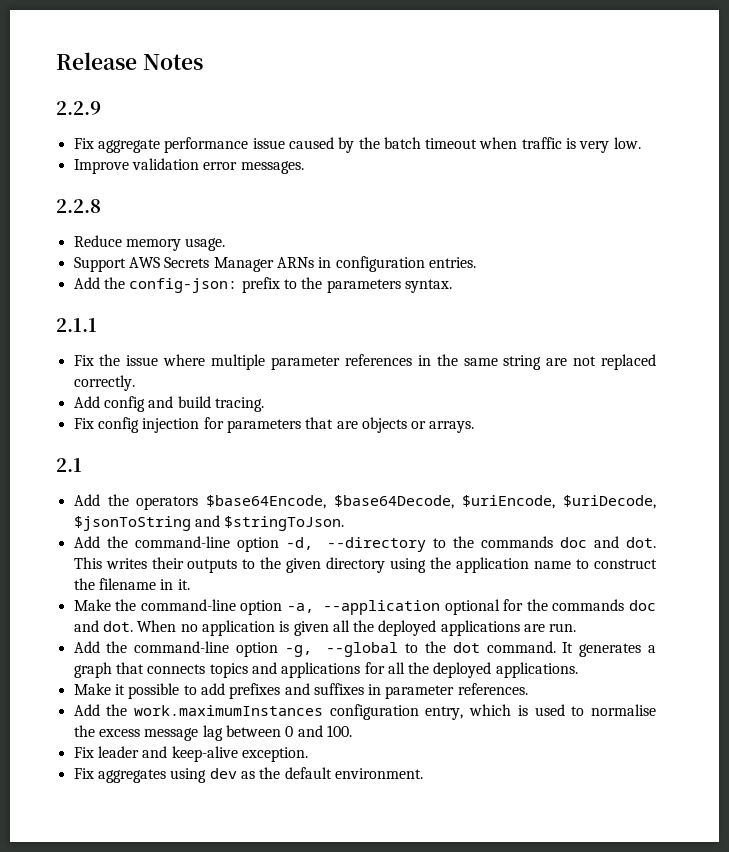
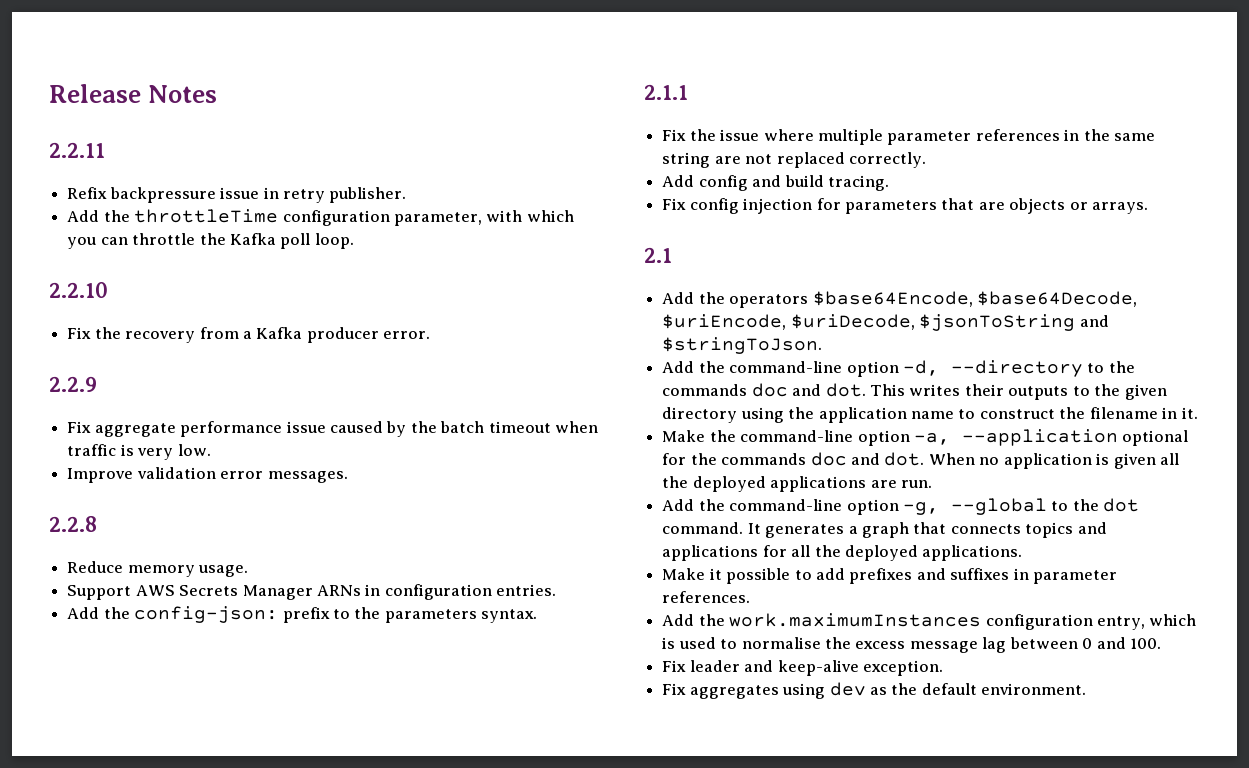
+ 2.2.11
+ Refix backpressure issue in retry publisher.
+ Add the throttleTime configuration parameter, with which you can throttle the Kafka poll loop.
+ 2.2.10
+ Fix the recovery from a Kafka producer error.

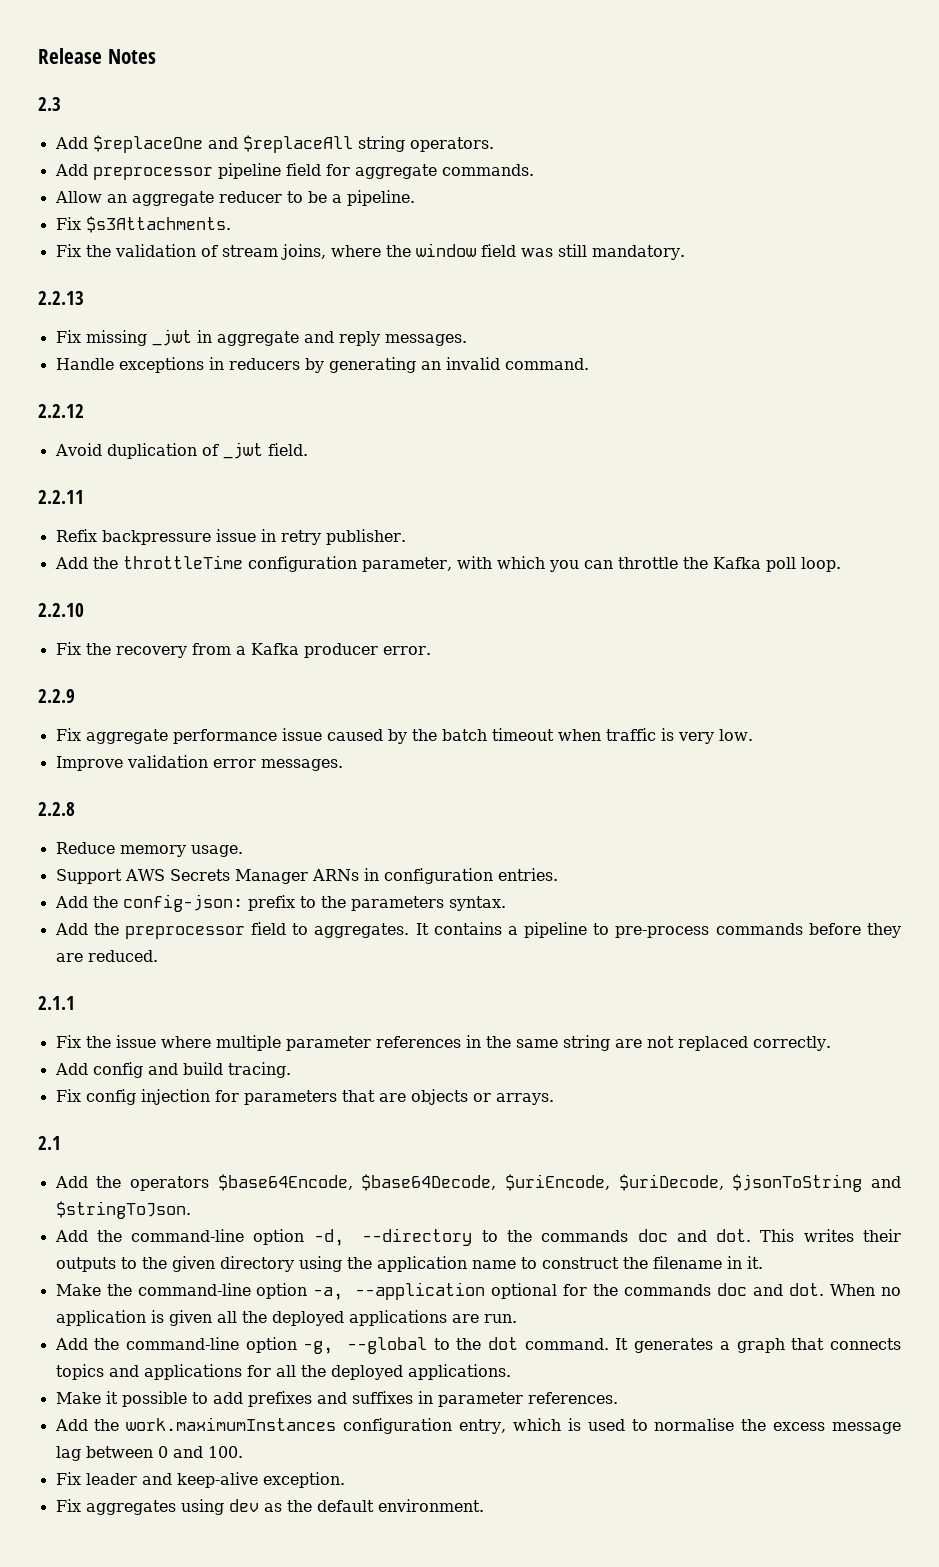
+ 2.3
+ Add $replaceOne and $replaceAll string operators.
+ Add preprocessor pipeline field for aggregate commands.
+ Allow an aggregate reducer to be a pipeline.
+ Fix $s3Attachments.
+ Fix the validation of stream joins, where the window field was still mandatory.
+ 2.2.13
+ Fix missing _jwt in aggregate and reply messages.
+ Handle exceptions in reducers by generating an invalid command.
+ 2.2.12
+ Avoid duplication of _jwt field.
+ Add the preprocessor field to aggregates. It contains a pipeline to pre-process commands before they are reduced.

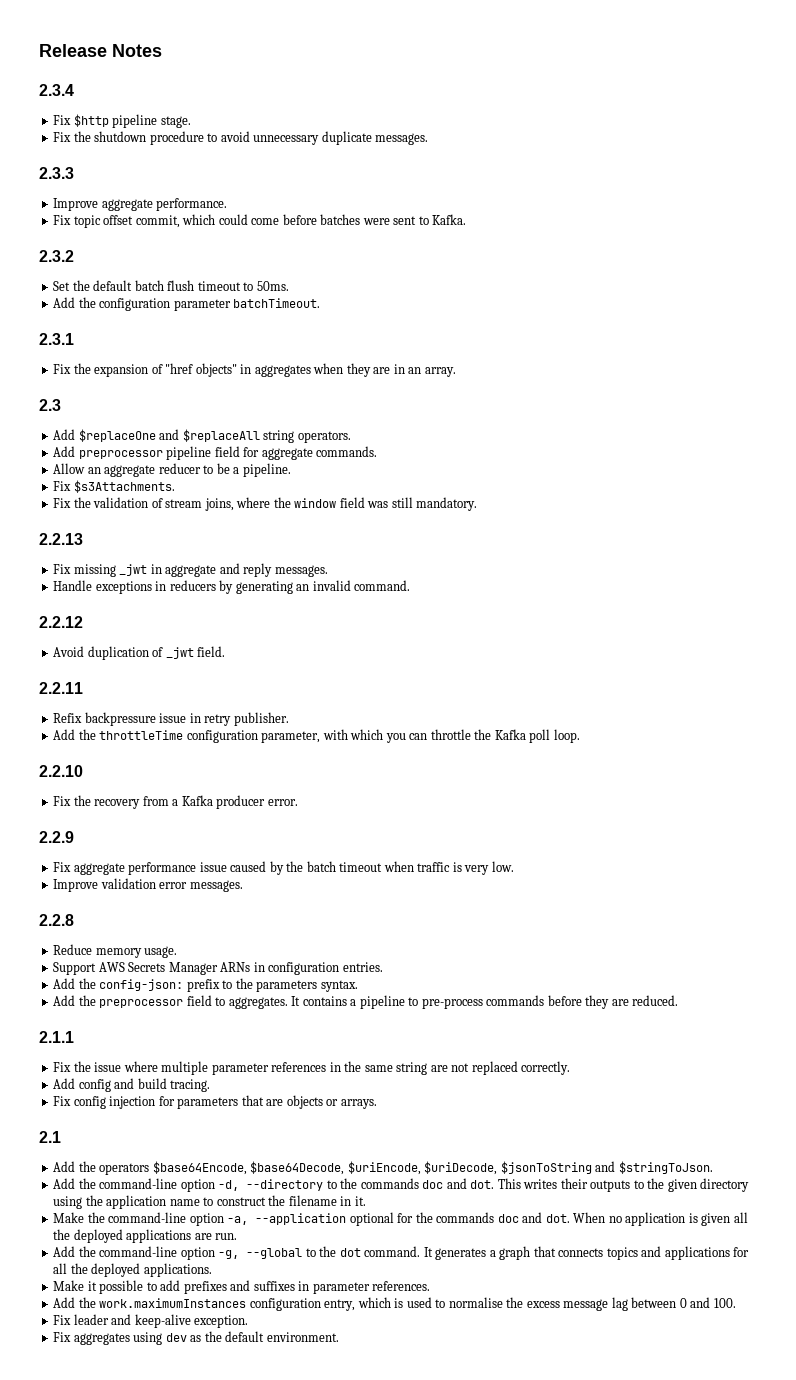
+ 2.3.4
+ Fix $http pipeline stage.
+ Fix the shutdown procedure to avoid unnecessary duplicate messages.
+ 2.3.3
+ Improve aggregate performance.
+ Fix topic offset commit, which could come before batches were sent to Kafka.
+ 2.3.2
+ Set the default batch flush timeout to 50ms.
+ Add the configuration parameter batchTimeout.
+ 2.3.1
+ Fix the expansion of "href objects" in aggregates when they are in an array.

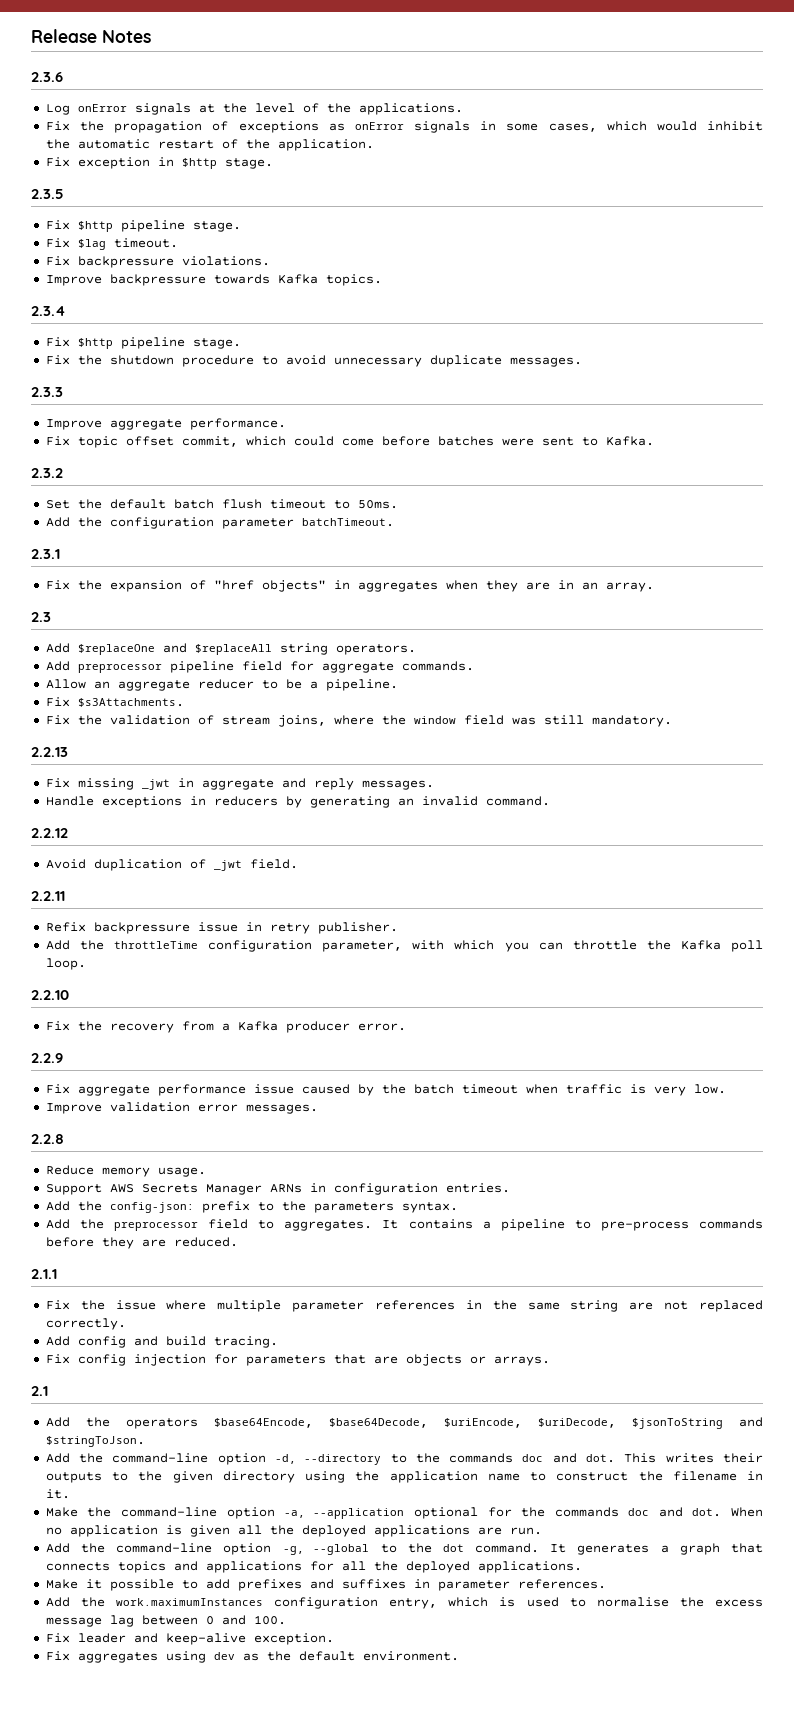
+ 2.3.6
+ Log onError signals at the level of the applications.
+ Fix the propagation of exceptions as onError signals in some cases, which would inhibit the automatic restart of the application.
+ Fix exception in $http stage.
+ 2.3.5
+ Fix $http pipeline stage.
+ Fix $lag timeout.
+ Fix backpressure violations.
+ Improve backpressure towards Kafka topics.

